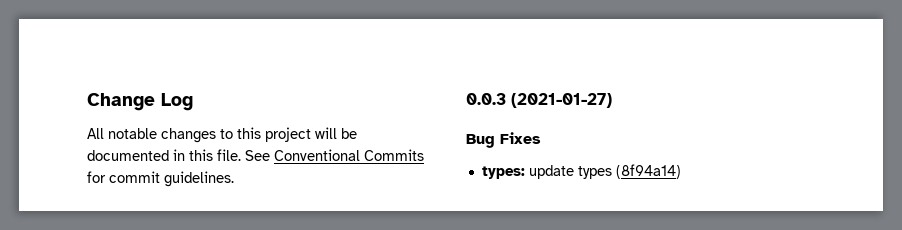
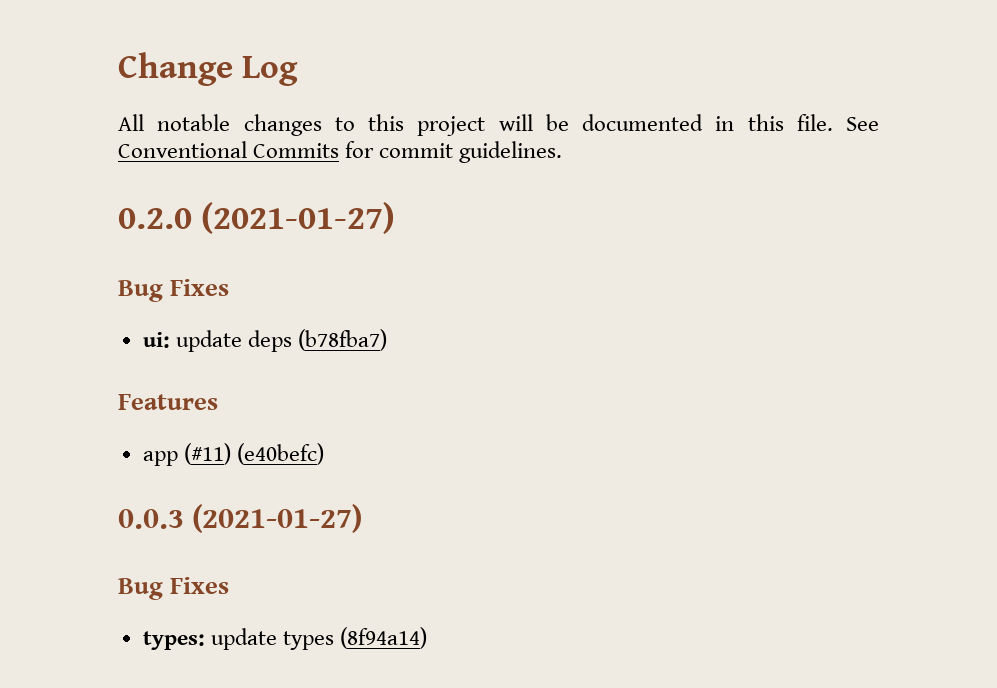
+ 0.2.0 (2021-01-27)
+ Bug Fixes
+ ui: update deps (b78fba7)
+ Features
+ app (#11) (e40befc)

